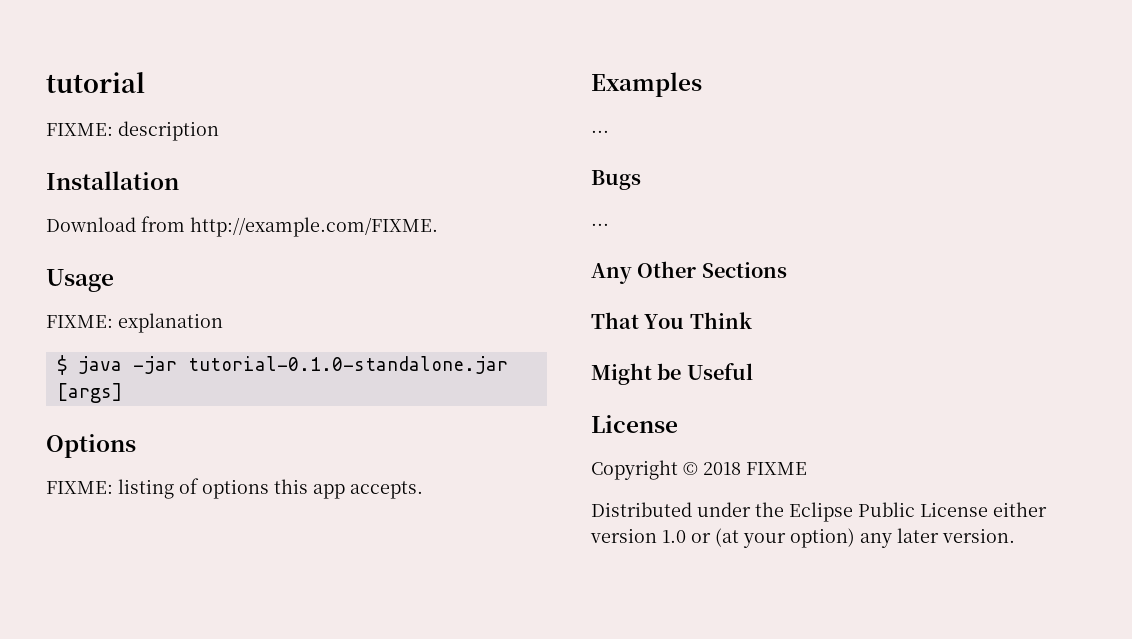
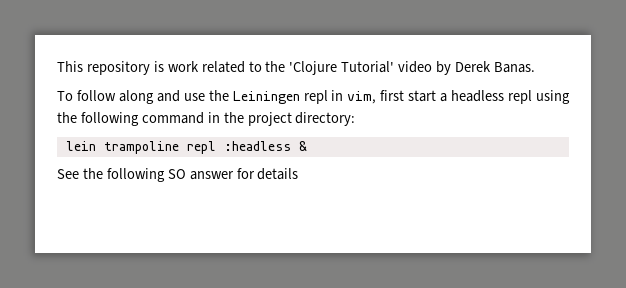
- tutorial
- FIXME: description
- Installation
- Download from http://example.com/FIXME.
- Usage
- FIXME: explanation
- $ java -jar tutorial-0.1.0-standalone.jar [args]
- Options
- FIXME: listing of options this app accepts.
- Examples
- ...
- Bugs
- ...
- Any Other Sections
- That You Think
- Might be Useful
- License
- Copyright © 2018 FIXME
- Distributed under the Eclipse Public License either version 1.0 or (at your option) any later version.
+ This repository is work related to the 'Clojure Tutorial' video by Derek Banas.
+ To follow along and use the Leiningen repl in vim, first start a headless repl using the following command in the project directory:
+ lein trampoline repl :headless &
+ See the following SO answer for details

